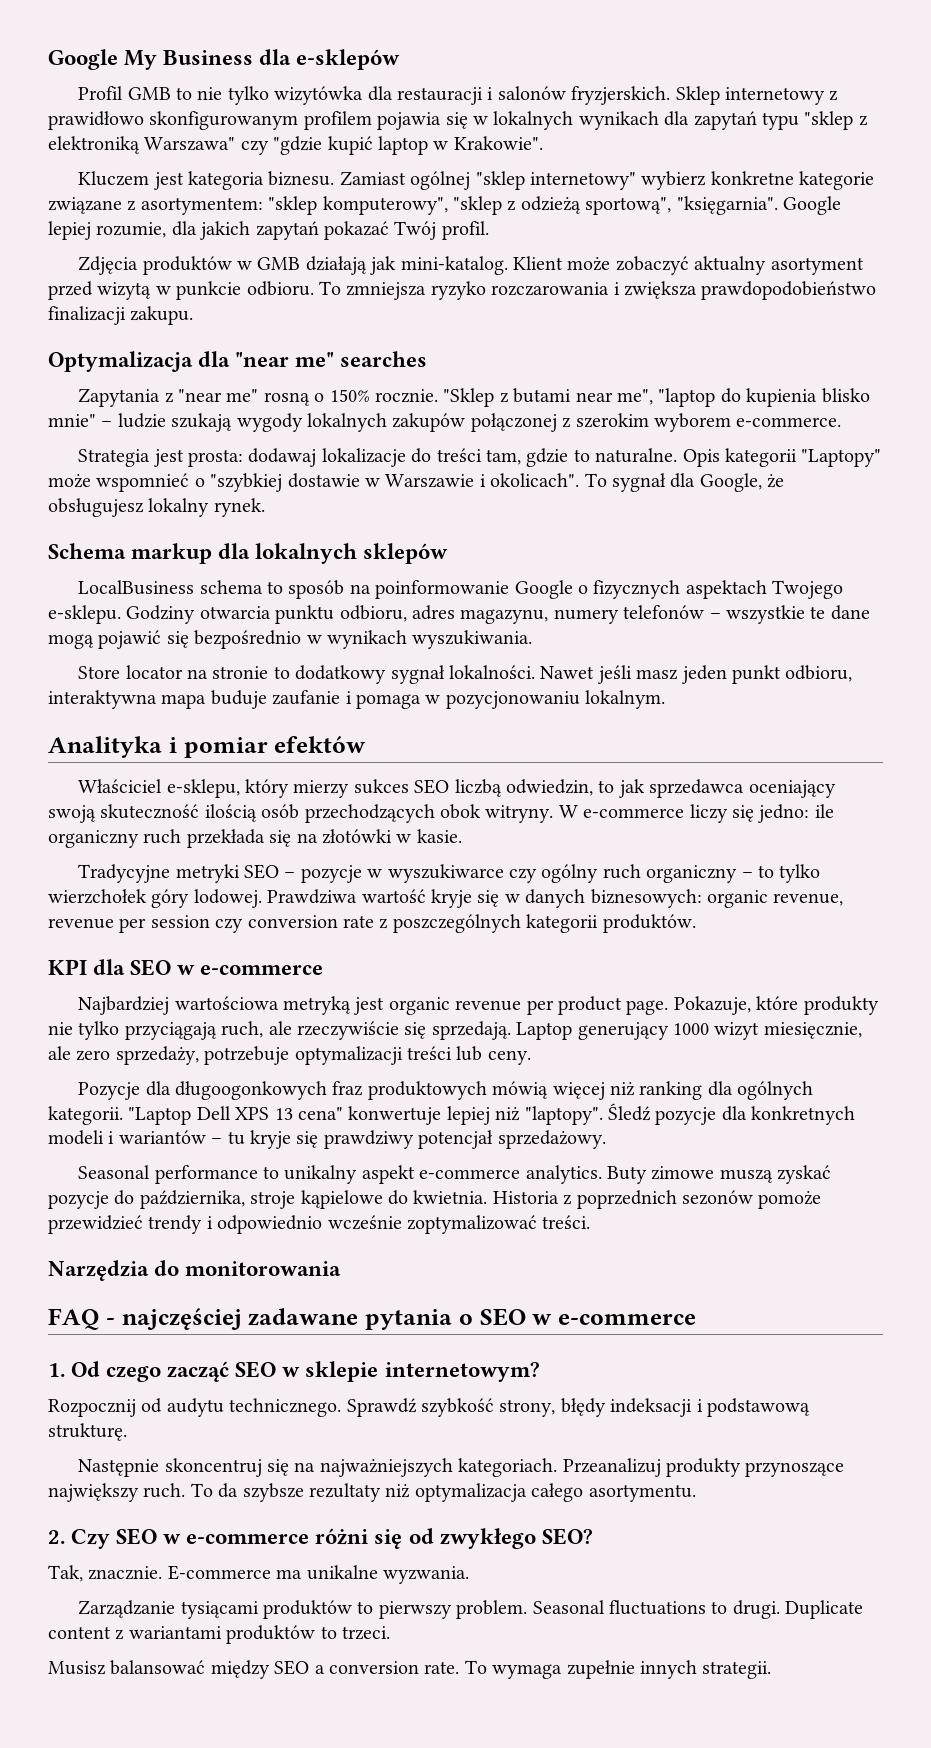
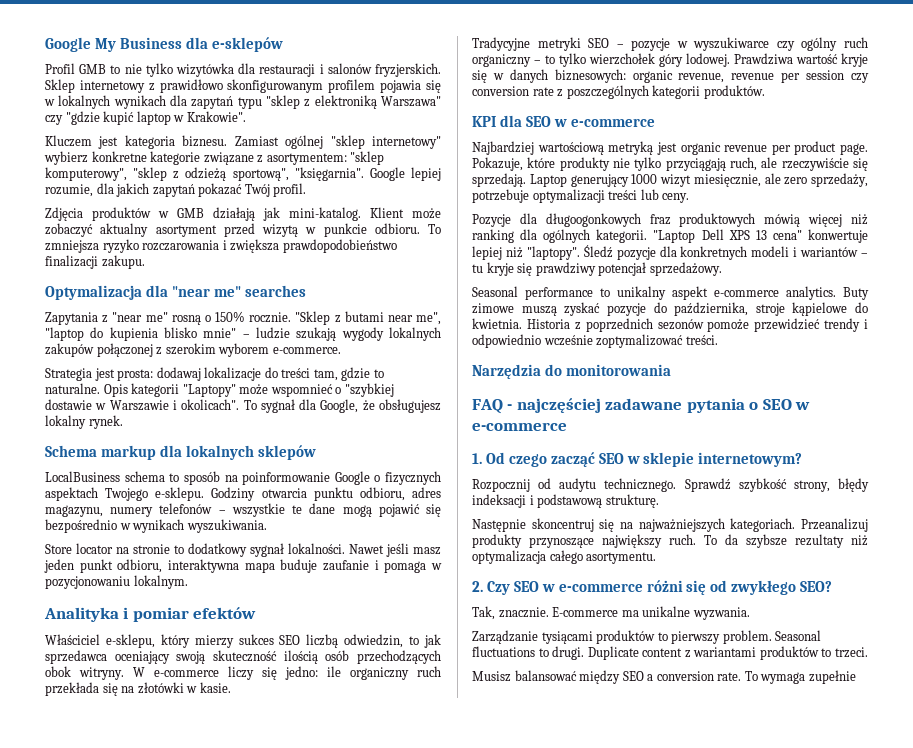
- Najbardziej wartościowa metryką jest organic revenue per product page.
+ Najbardziej wartościową metryką jest organic revenue per product page.
- To wymaga zupełnie innych strategii.
+ To wymaga zupełnie

